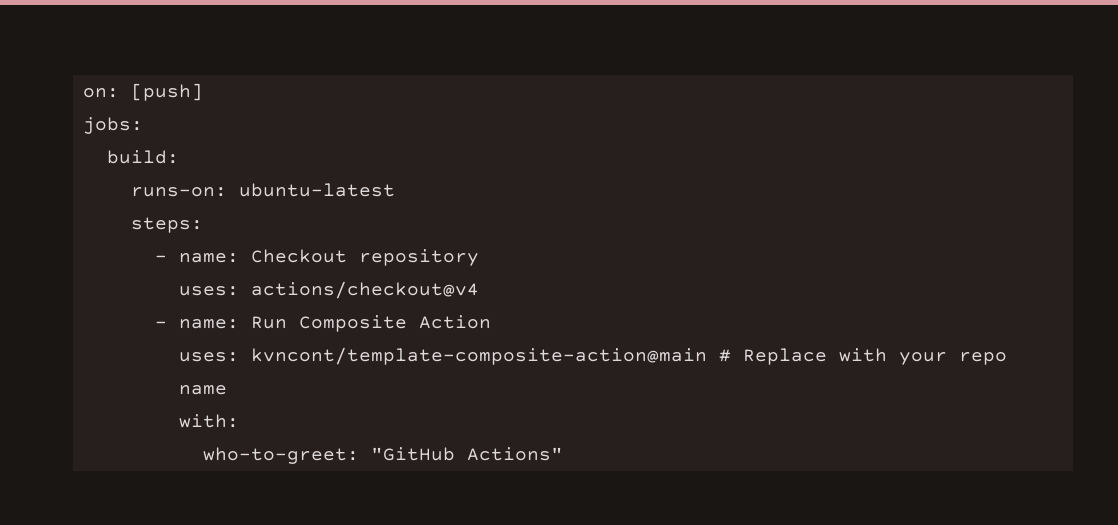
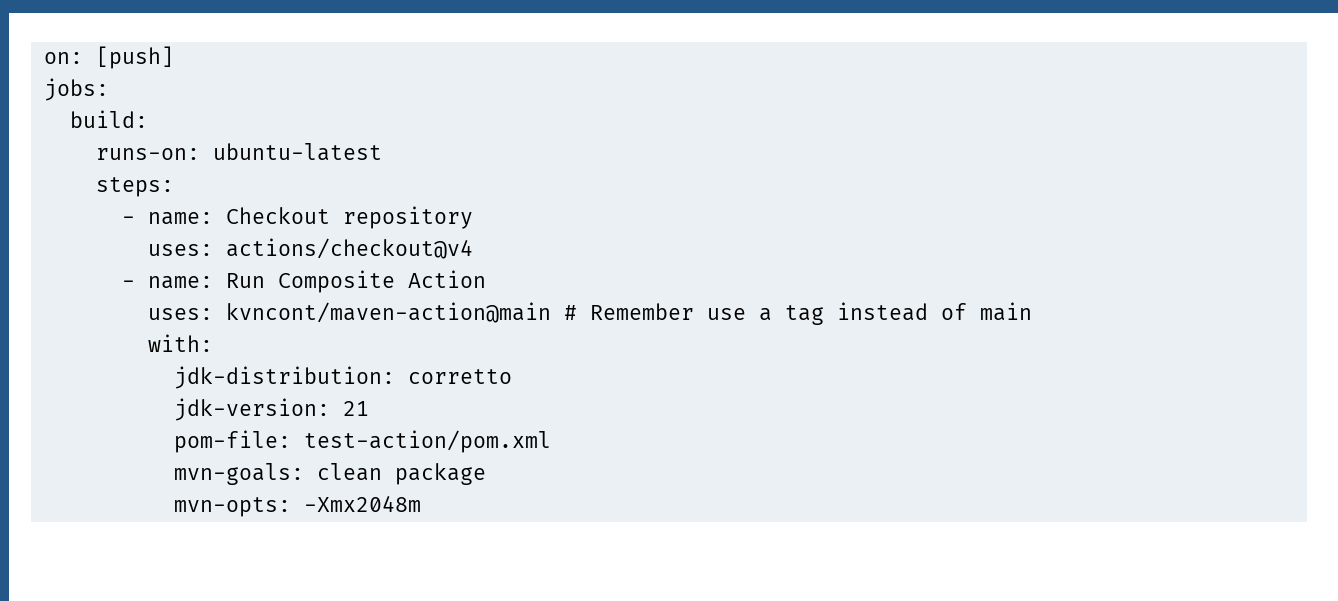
- uses: kvncont/template-composite-action@main # Replace with your repo name
+ uses: kvncont/maven-action@main # Remember use a tag instead of main
  with:
- who-to-greet: "GitHub Actions"
+ jdk-distribution: corretto
+ jdk-version: 21
+ pom-file: test-action/pom.xml
+ mvn-goals: clean package
+ mvn-opts: -Xmx2048m

